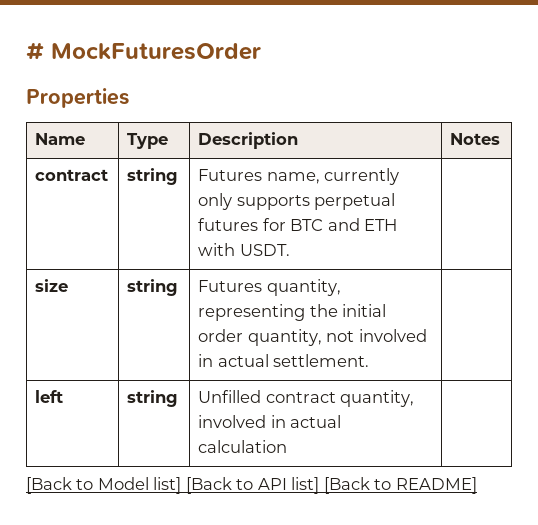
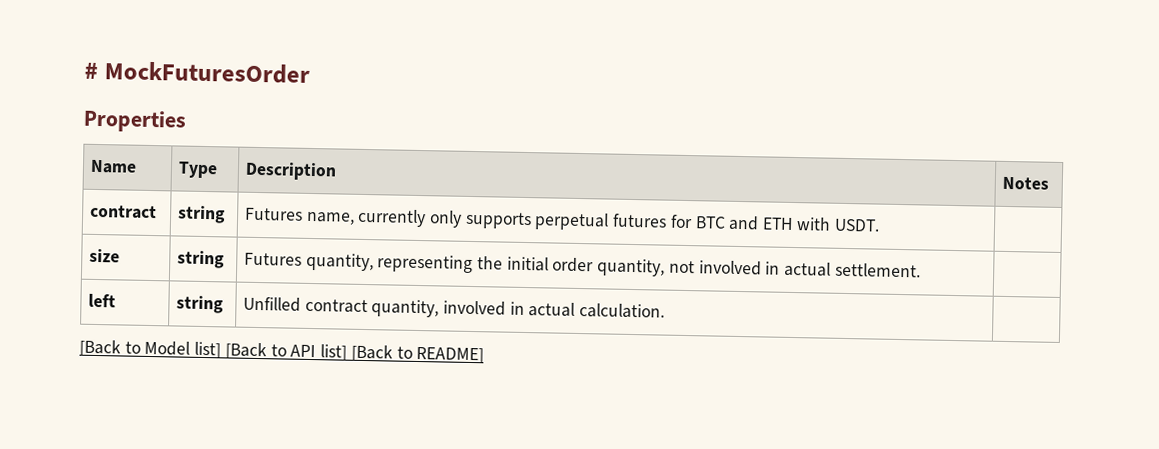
- left | string | Unfilled contract quantity, involved in actual calculation |
+ left | string | Unfilled contract quantity, involved in actual calculation. |

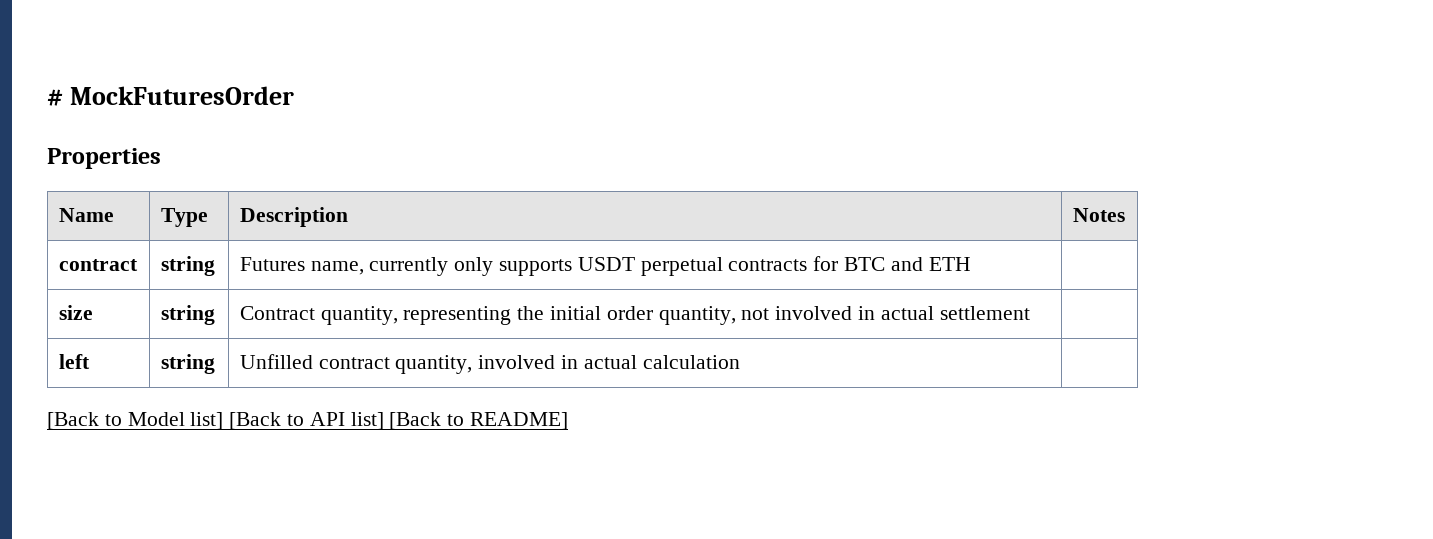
- contract | string | Futures name, currently only supports perpetual futures for BTC and ETH with USDT. |
+ contract | string | Futures name, currently only supports USDT perpetual contracts for BTC and ETH |
- size | string | Futures quantity, representing the initial order quantity, not involved in actual settlement. |
+ size | string | Contract quantity, representing the initial order quantity, not involved in actual settlement |
- left | string | Unfilled contract quantity, involved in actual calculation. |
+ left | string | Unfilled contract quantity, involved in actual calculation |

